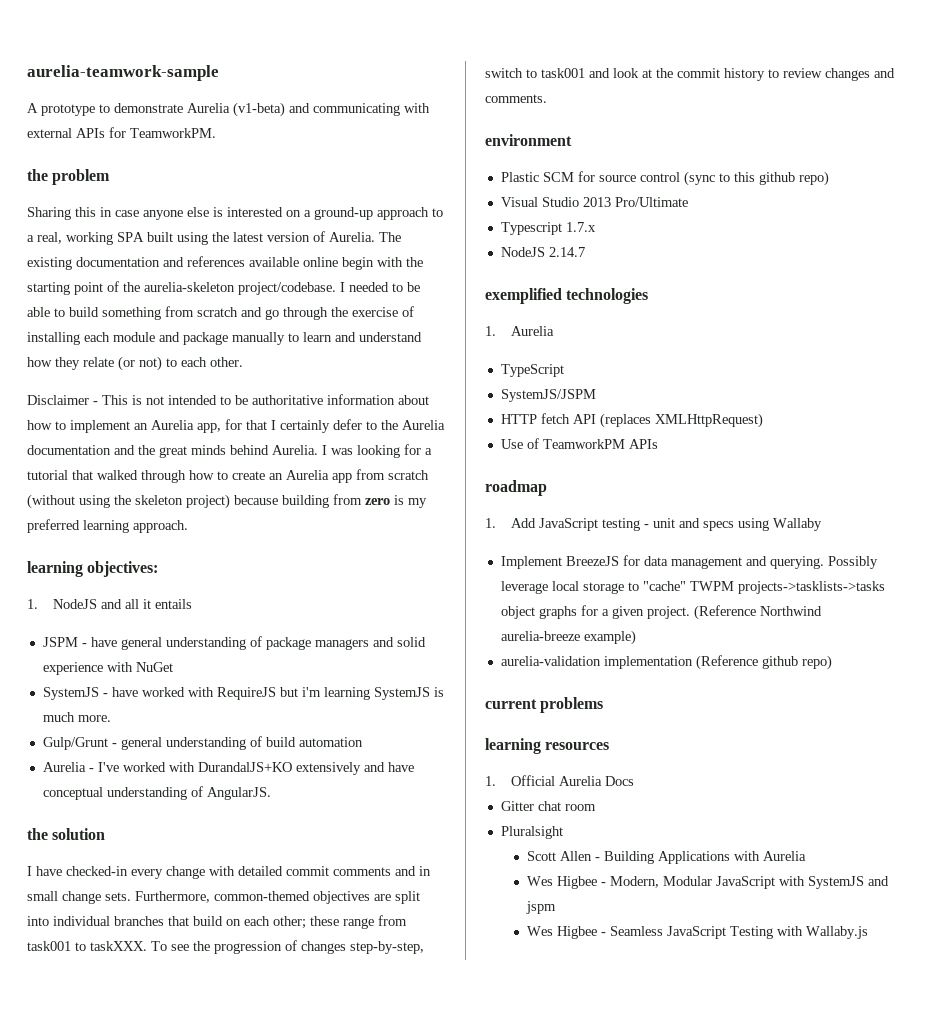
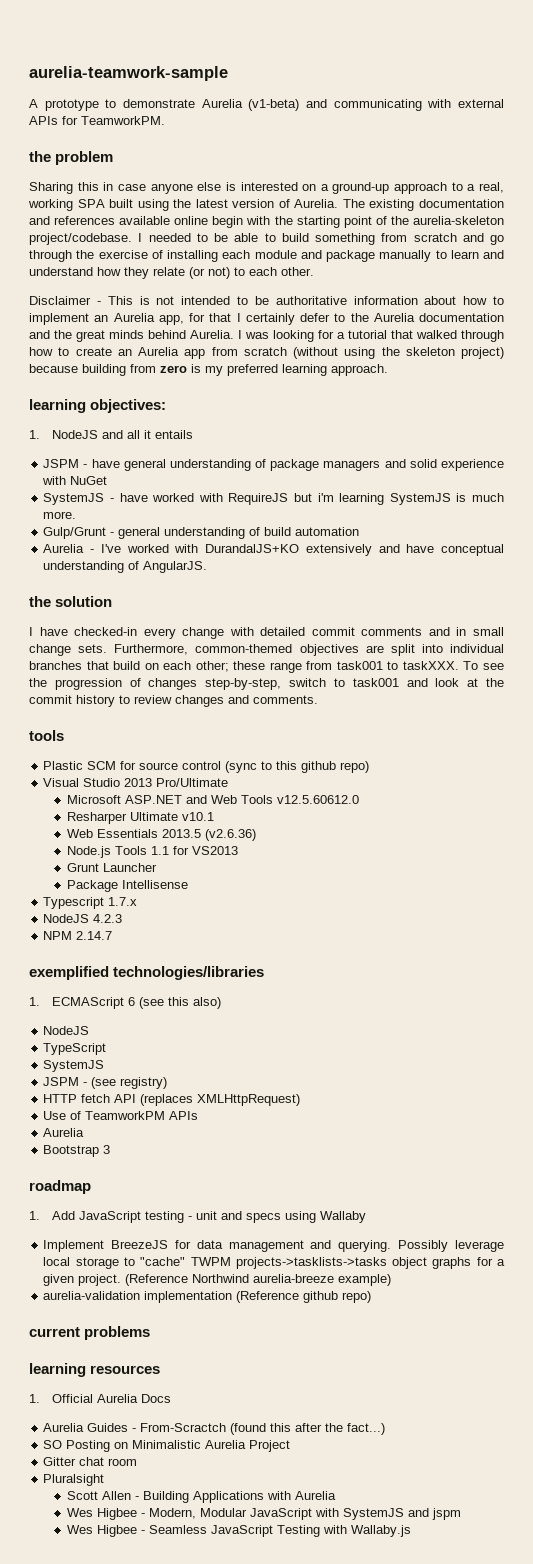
- environment
+ tools
+ Microsoft ASP.NET and Web Tools v12.5.60612.0
+ Resharper Ultimate v10.1
+ Web Essentials 2013.5 (v2.6.36)
+ Node.js Tools 1.1 for VS2013
+ Grunt Launcher
+ Package Intellisense
- NodeJS 2.14.7
+ NodeJS 4.2.3
+ NPM 2.14.7
- exemplified technologies
- 1. Aurelia
+ exemplified technologies/libraries
+ 1. ECMAScript 6 (see this also)
+ NodeJS
  TypeScript
- SystemJS/JSPM
+ SystemJS
+ JSPM - (see registry)
  Use of TeamworkPM APIs
+ Aurelia
+ Bootstrap 3
+ Aurelia Guides - From-Scractch (found this after the fact...)
+ SO Posting on Minimalistic Aurelia Project

